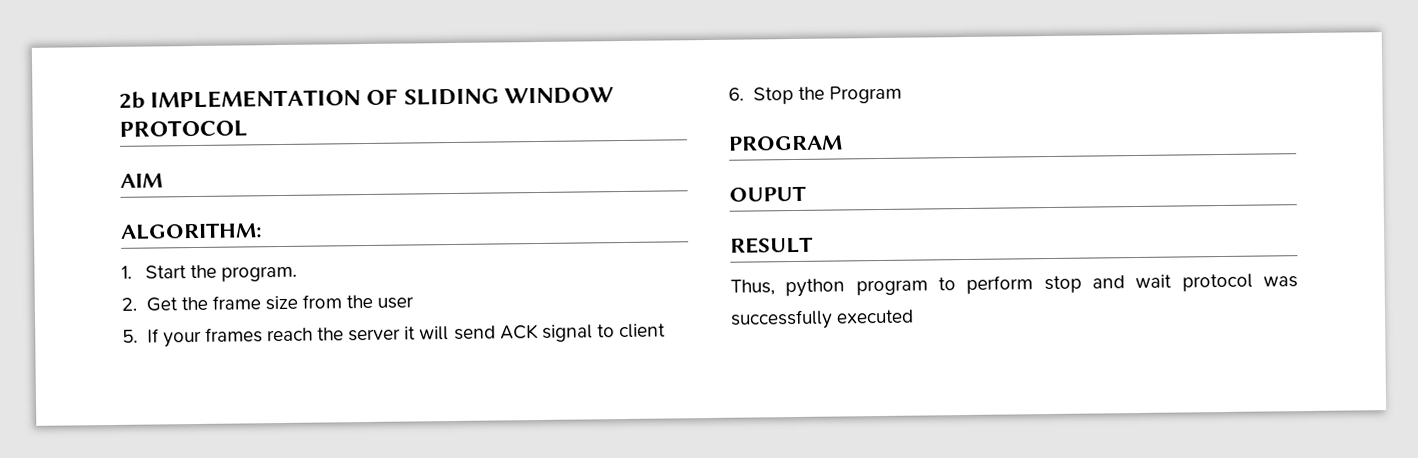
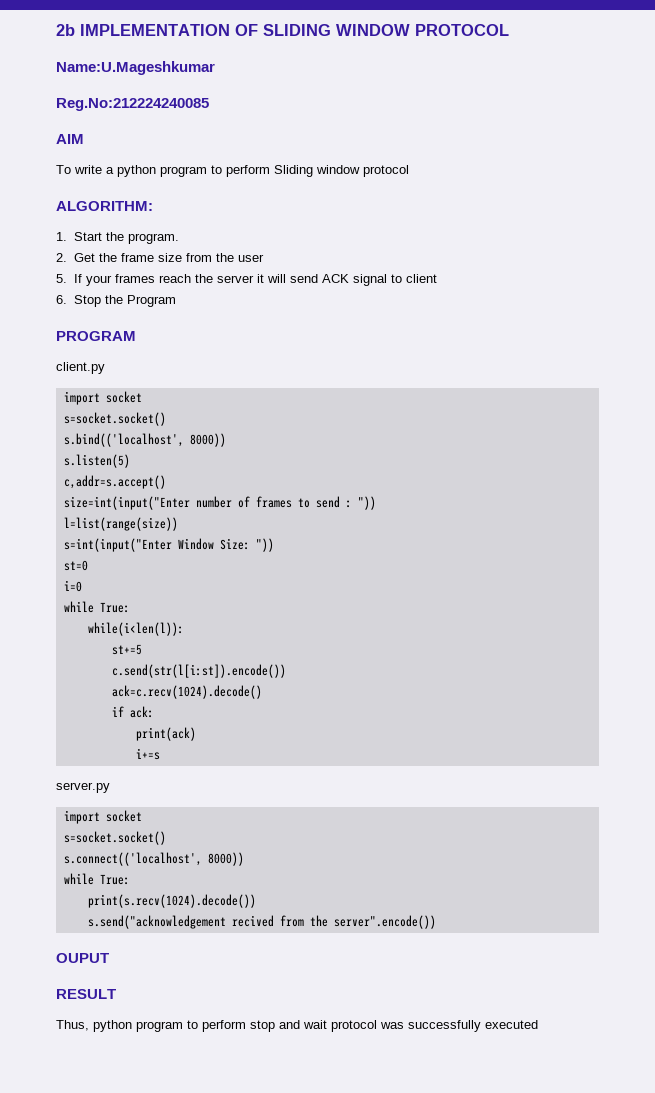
+ Name:U.Mageshkumar
+ Reg.No:212224240085
+ To write a python program to perform Sliding window protocol
+ client.py
+ import socket
+ s=socket.socket()
+ s.bind(('localhost', 8000))
+ s.listen(5)
+ c,addr=s.accept()
+ size=int(input("Enter number of frames to send : "))
+ l=list(range(size))
+ s=int(input("Enter Window Size: "))
+ st=0
+ i=0
+ while True:
+ while(i<len(l)):
+ st+=5
+ c.send(str(l[i:st]).encode())
+ ack=c.recv(1024).decode()
+ if ack:
+ print(ack)
+ i+=s
+ server.py
+ import socket
+ s=socket.socket()
+ s.connect(('localhost', 8000))
+ while True:
+ print(s.recv(1024).decode())
+ s.send("acknowledgement recived from the server".encode())

